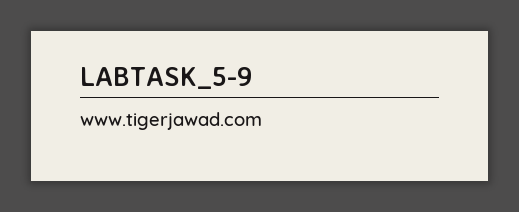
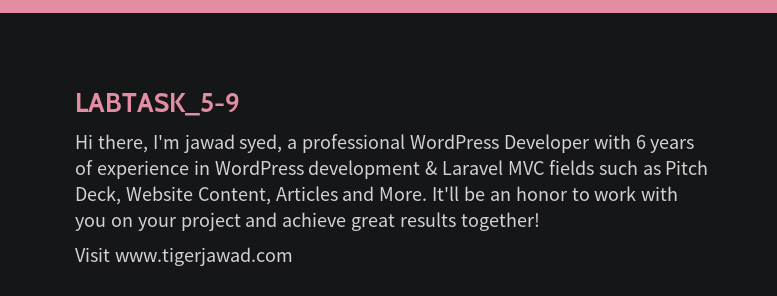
- www.tigerjawad.com
+ Hi there, I'm jawad syed, a professional WordPress Developer with 6 years of experience in WordPress development & Laravel MVC fields such as Pitch Deck, Website Content, Articles and More. It'll be an honor to work with you on your project and achieve great results together!
+ Visit www.tigerjawad.com

